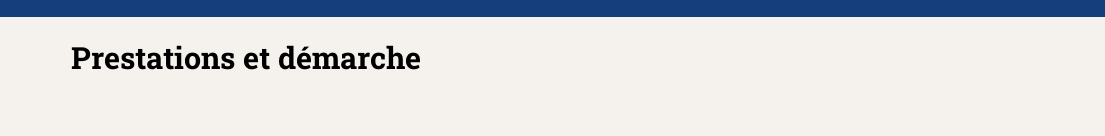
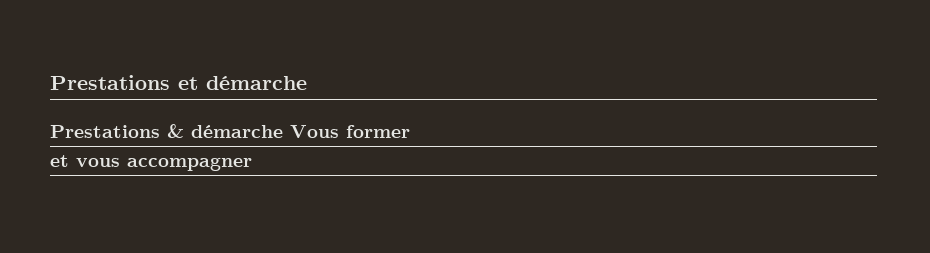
+ Prestations & démarche Vous former
+ et vous accompagner

